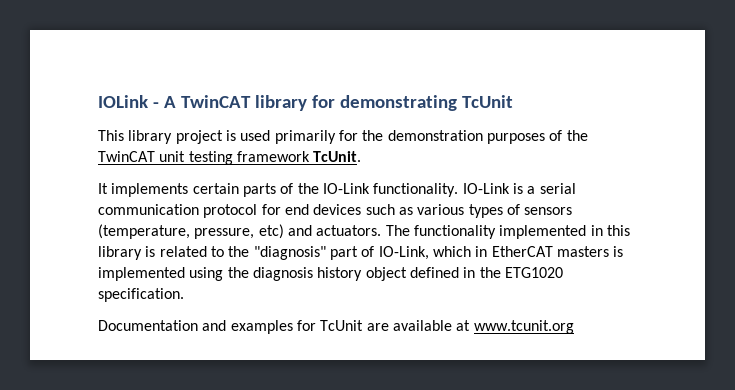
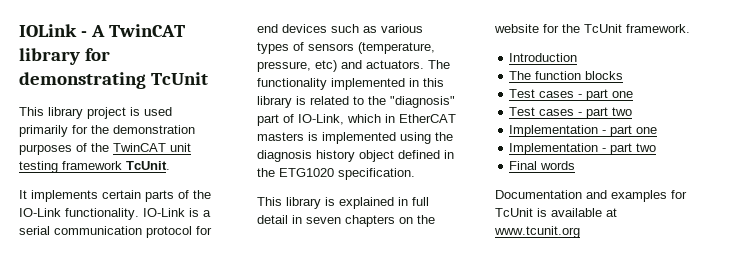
+ This library is explained in full detail in seven chapters on the website for the TcUnit framework.
+ Introduction
+ The function blocks
+ Test cases - part one
+ Test cases - part two
+ Implementation - part one
+ Implementation - part two
+ Final words
- Documentation and examples for TcUnit are available at www.tcunit.org
+ Documentation and examples for TcUnit is available at www.tcunit.org

